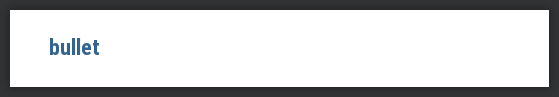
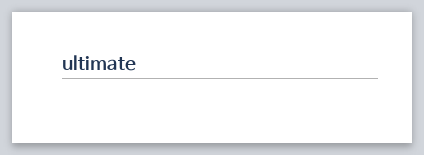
- bullet
+ ultimate

